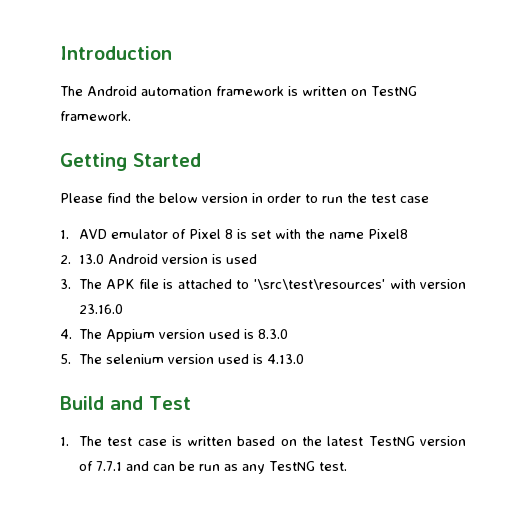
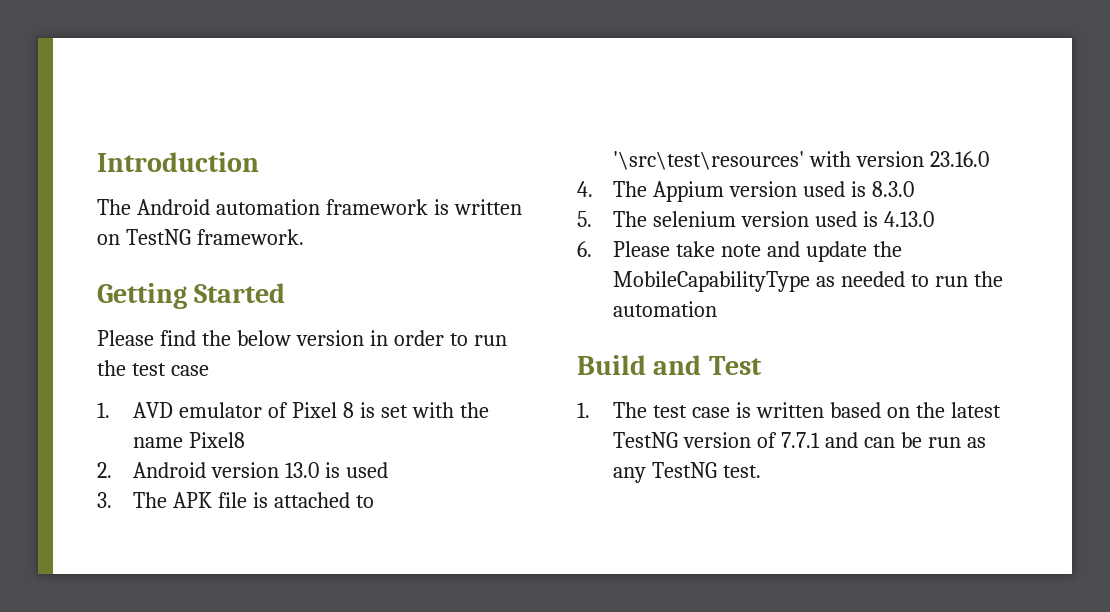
- 2. 13.0 Android version is used
+ 2. Android version 13.0 is used
+ 6. Please take note and update the MobileCapabilityType as needed to run the automation

